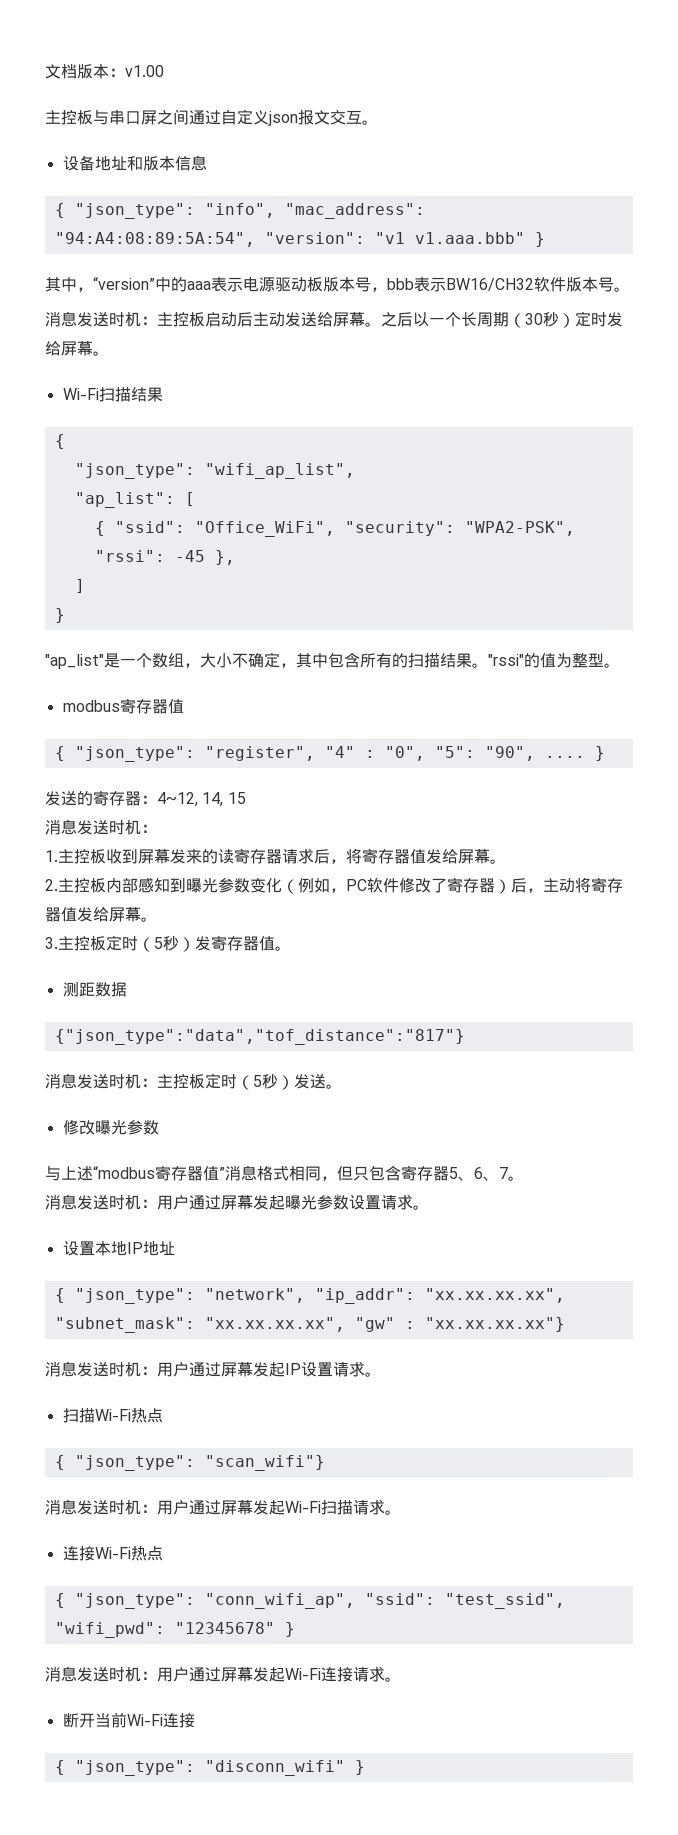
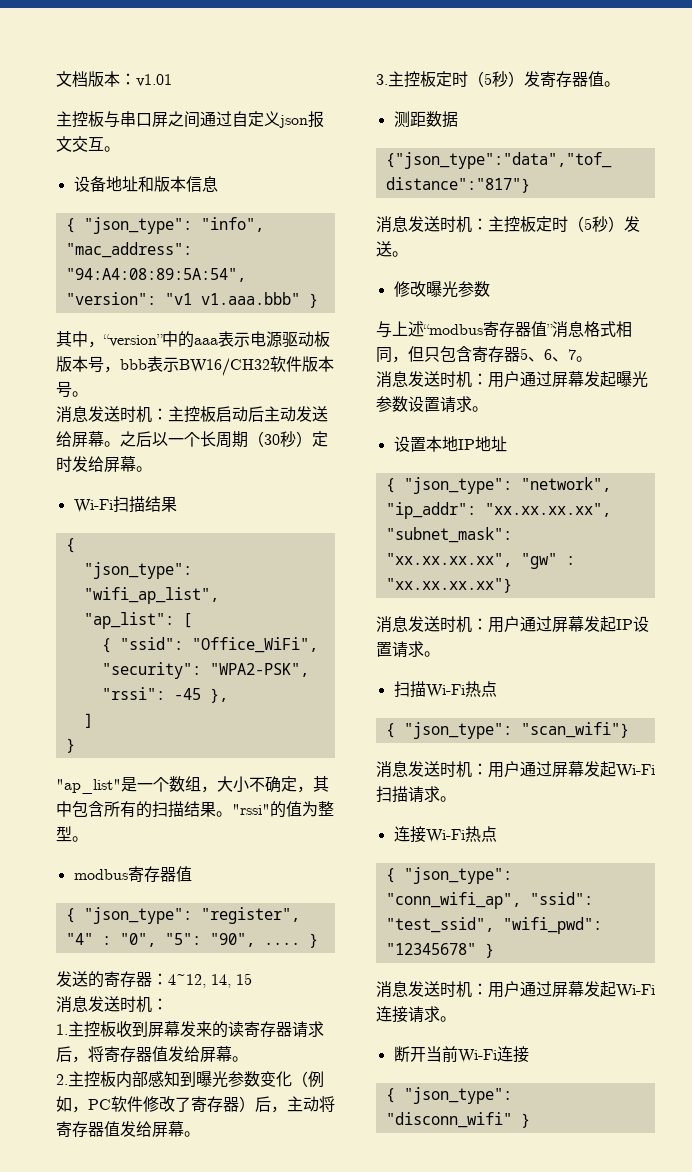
- 文档版本：v1.00
+ 文档版本：v1.01

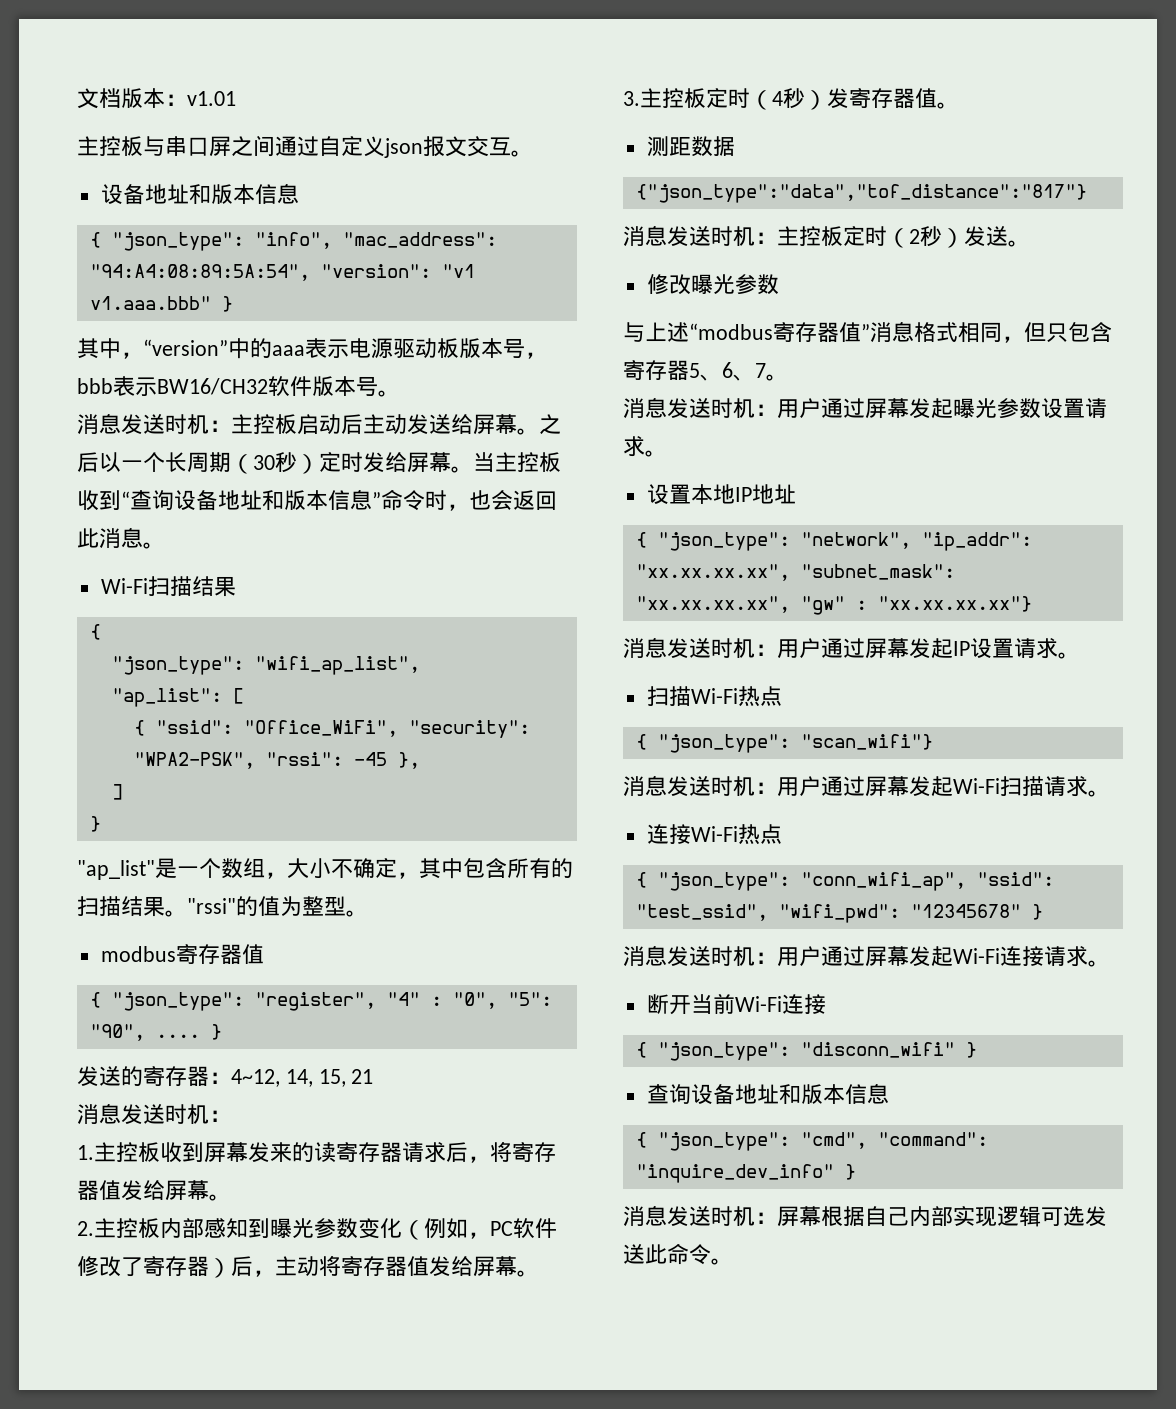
+ 当主控板收到“查询设备地址和版本信息”命令时，也会返回此消息。
- 发送的寄存器：4~12, 14, 15
+ 发送的寄存器：4~12, 14, 15, 21
- 3.主控板定时（5秒）发寄存器值。
+ 3.主控板定时（4秒）发寄存器值。
- 消息发送时机：主控板定时（5秒）发送。
+ 消息发送时机：主控板定时（2秒）发送。
  { "json_type": "disconn_wifi" }
+ 查询设备地址和版本信息
+ { "json_type": "cmd", "command": "inquire_dev_info" }
+ 消息发送时机：屏幕根据自己内部实现逻辑可选发送此命令。

